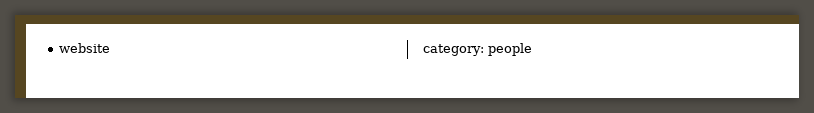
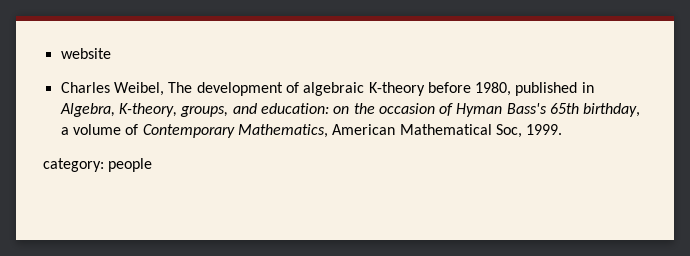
+ Charles Weibel, The development of algebraic K-theory before 1980, published in Algebra, K-theory, groups, and education: on the occasion of Hyman Bass's 65th birthday, a volume of Contemporary Mathematics, American Mathematical Soc, 1999.

